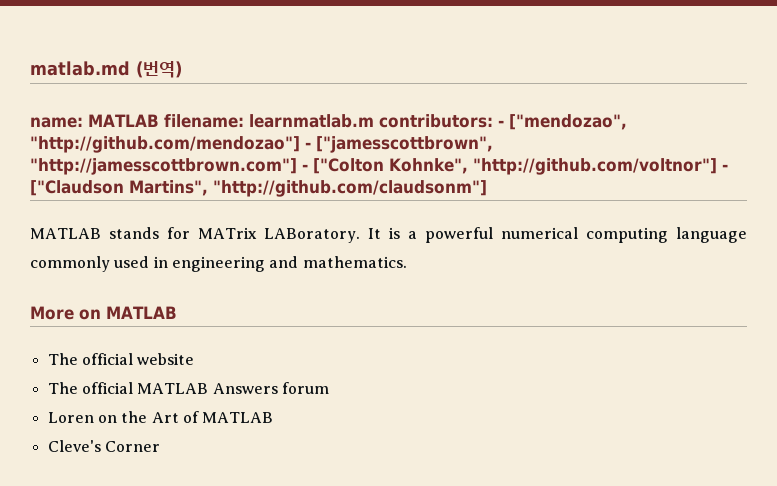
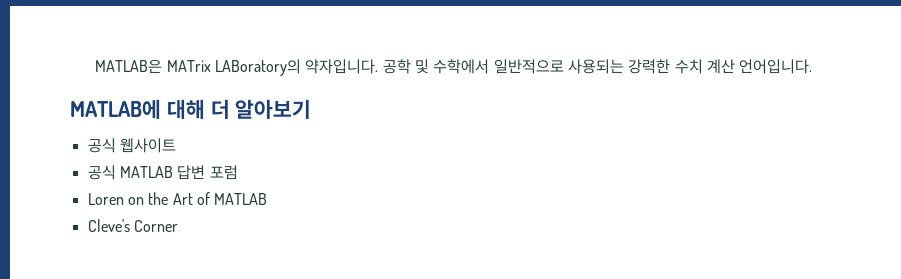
- matlab.md (번역)
- name: MATLAB filename: learnmatlab.m contributors: - ["mendozao", "http://github.com/mendozao"] - ["jamesscottbrown", "http://jamesscottbrown.com"] - ["Colton Kohnke", "http://github.com/voltnor"] - ["Claudson Martins", "http://github.com/claudsonm"]
- MATLAB stands for MATrix LABoratory. It is a powerful numerical computing language commonly used in engineering and mathematics.
- More on MATLAB
- The official website
- The official MATLAB Answers forum
+ MATLAB은 MATrix LABoratory의 약자입니다. 공학 및 수학에서 일반적으로 사용되는 강력한 수치 계산 언어입니다.
+ MATLAB에 대해 더 알아보기
+ 공식 웹사이트
+ 공식 MATLAB 답변 포럼

